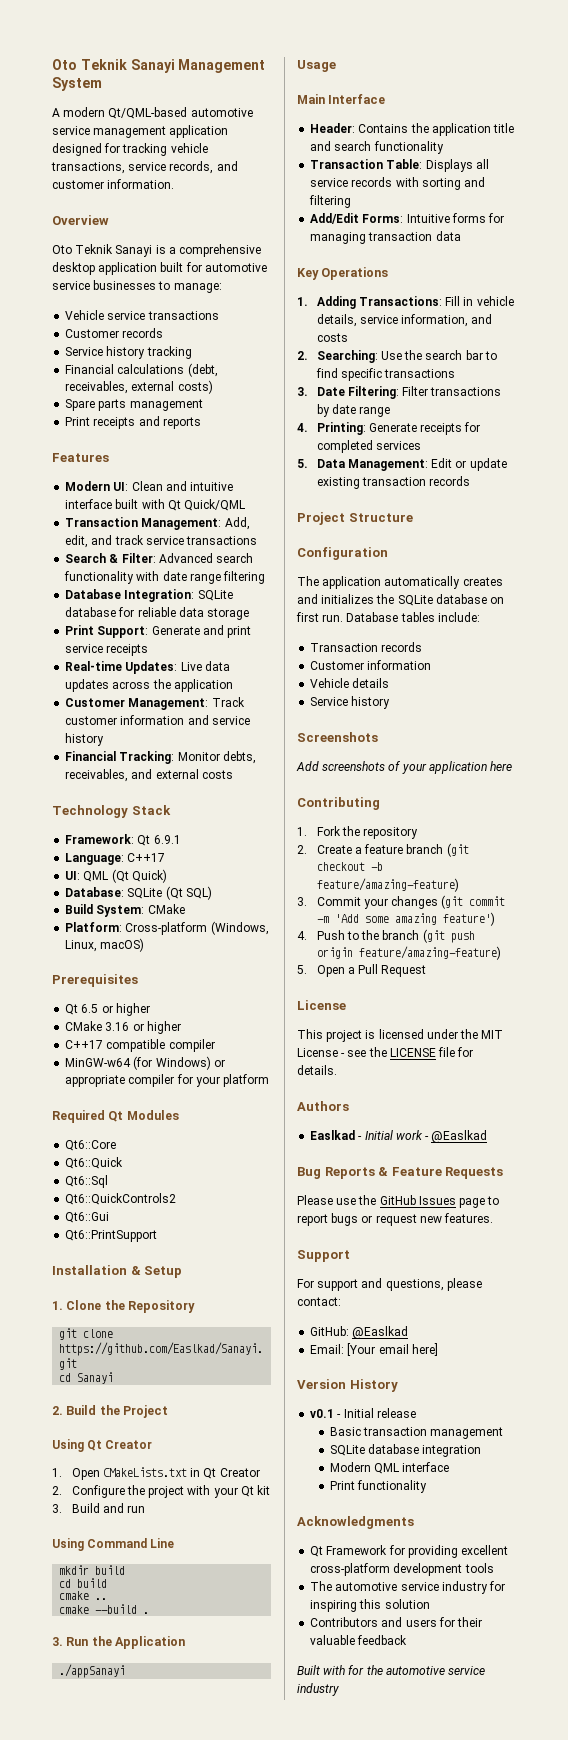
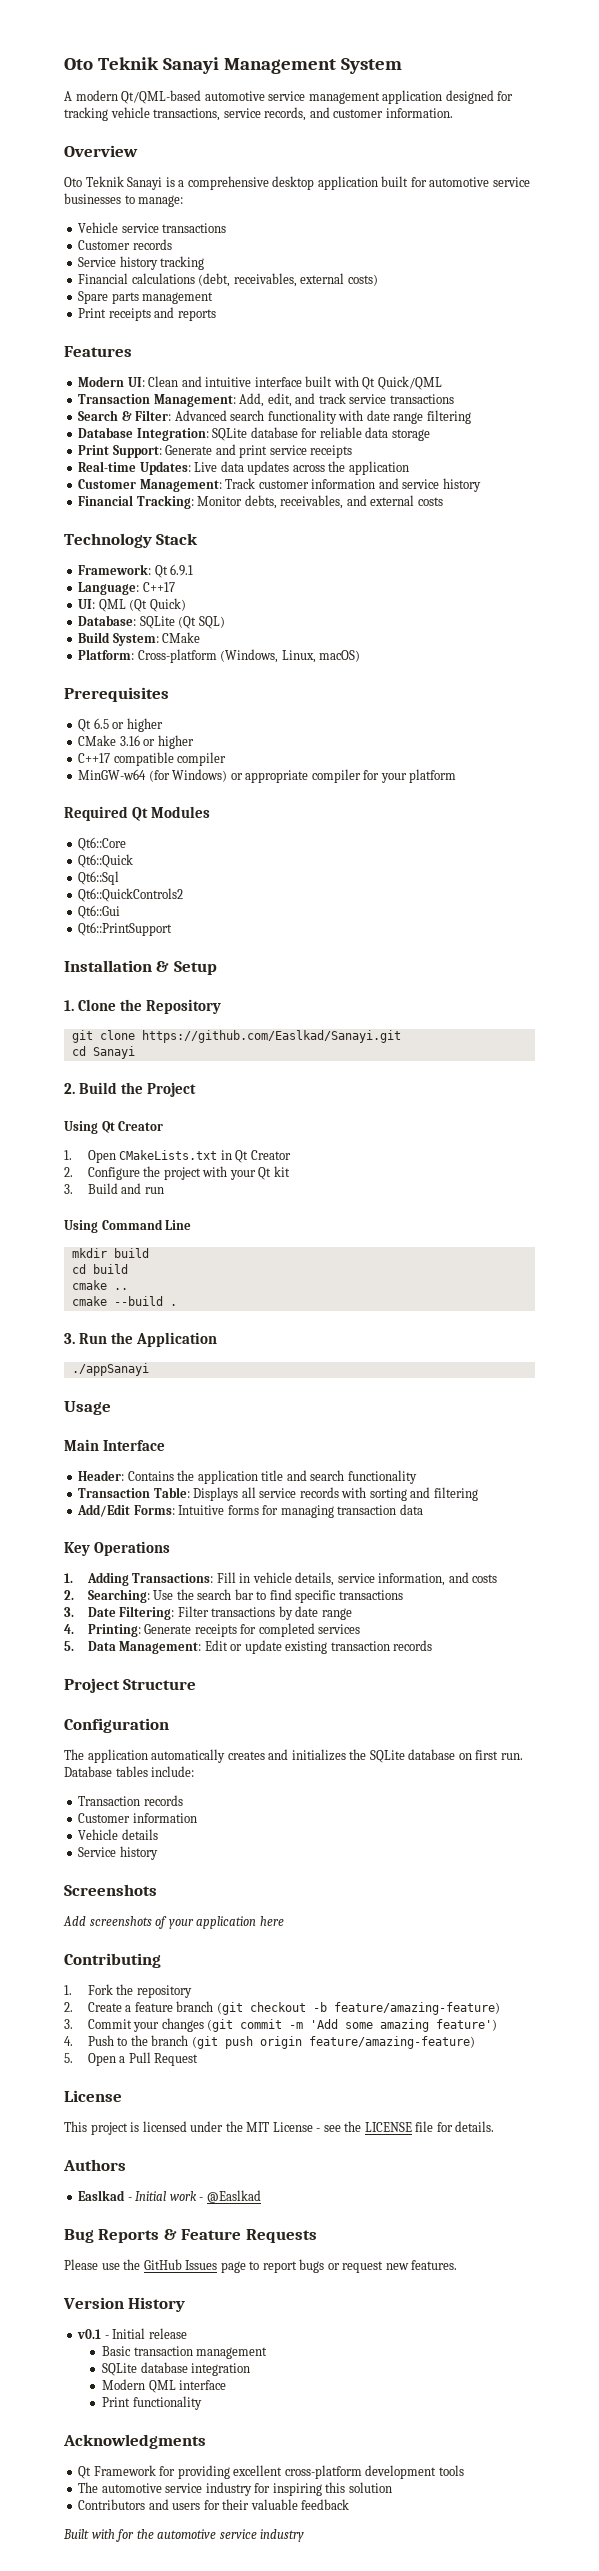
- Support
- For support and questions, please contact:
- GitHub: @Easlkad
- Email: [Your email here]

